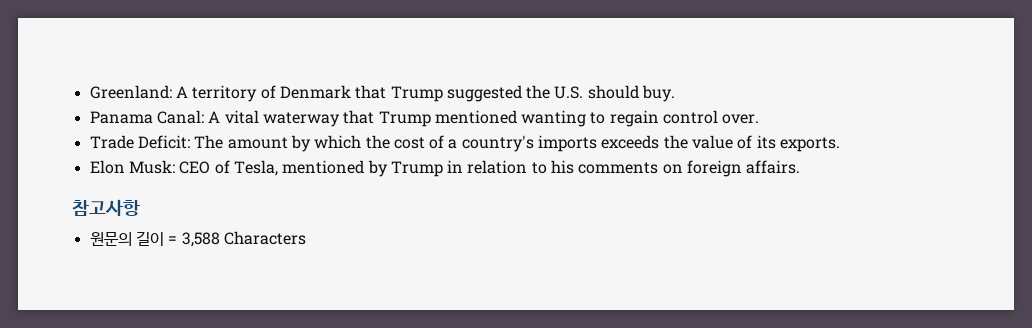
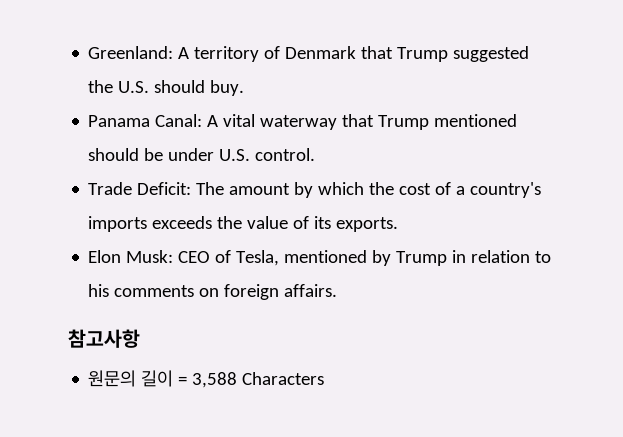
- Panama Canal: A vital waterway that Trump mentioned wanting to regain control over.
+ Panama Canal: A vital waterway that Trump mentioned should be under U.S. control.

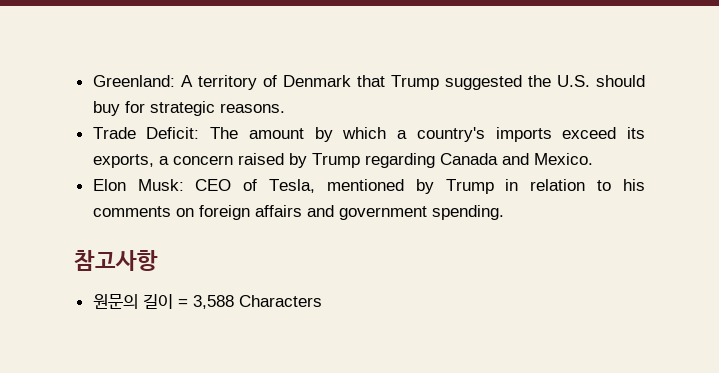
- Greenland: A territory of Denmark that Trump suggested the U.S. should buy.
- Panama Canal: A vital waterway that Trump mentioned should be under U.S. control.
+ Greenland: A territory of Denmark that Trump suggested the U.S. should buy for strategic reasons.
- Trade Deficit: The amount by which the cost of a country's imports exceeds the value of its exports.
+ Trade Deficit: The amount by which a country's imports exceed its exports, a concern raised by Trump regarding Canada and Mexico.
- Elon Musk: CEO of Tesla, mentioned by Trump in relation to his comments on foreign affairs.
+ Elon Musk: CEO of Tesla, mentioned by Trump in relation to his comments on foreign affairs and government spending.

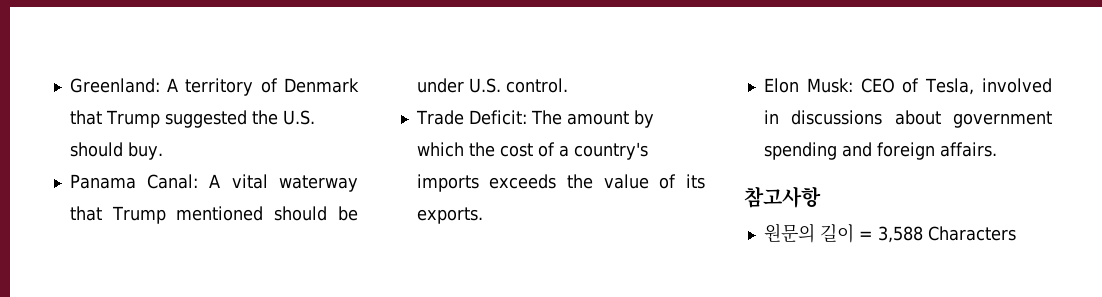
- Greenland: A territory of Denmark that Trump suggested the U.S. should buy for strategic reasons.
+ Greenland: A territory of Denmark that Trump suggested the U.S. should buy.
+ Panama Canal: A vital waterway that Trump mentioned should be under U.S. control.
- Trade Deficit: The amount by which a country's imports exceed its exports, a concern raised by Trump regarding Canada and Mexico.
+ Trade Deficit: The amount by which the cost of a country's imports exceeds the value of its exports.
- Elon Musk: CEO of Tesla, mentioned by Trump in relation to his comments on foreign affairs and government spending.
+ Elon Musk: CEO of Tesla, involved in discussions about government spending and foreign affairs.

